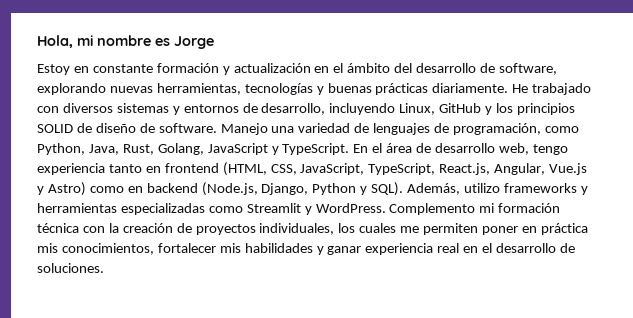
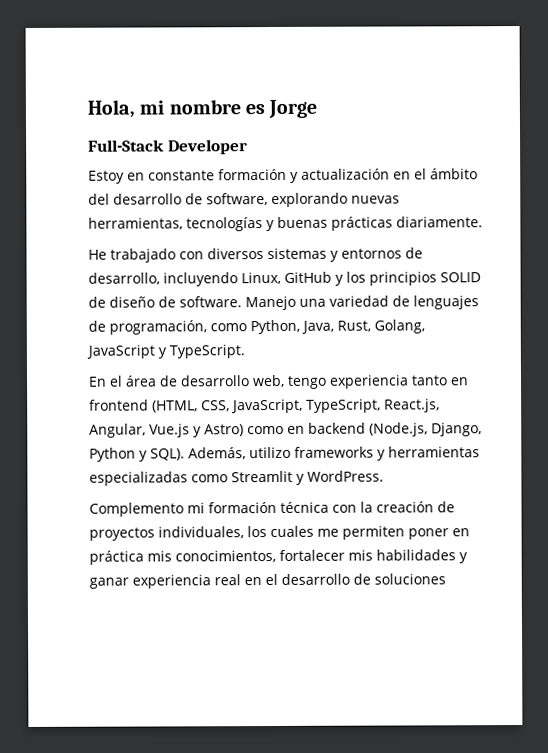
+ Full-Stack Developer
- Estoy en constante formación y actualización en el ámbito del desarrollo de software, explorando nuevas herramientas, tecnologías y buenas prácticas diariamente. He trabajado con diversos sistemas y entornos de desarrollo, incluyendo Linux, GitHub y los principios SOLID de diseño de software.
+ Estoy en constante formación y actualización en el ámbito del desarrollo de software, explorando nuevas herramientas, tecnologías y buenas prácticas diariamente.
+ He trabajado con diversos sistemas y entornos de desarrollo, incluyendo Linux, GitHub y los principios SOLID de diseño de software.
- Manejo una variedad de lenguajes de programación, como Python, Java, Rust, Golang, JavaScript y TypeScript. En el área de desarrollo web, tengo experiencia tanto en frontend (HTML, CSS, JavaScript, TypeScript, React.js, Angular, Vue.js y Astro) como en backend (Node.js, Django, Python y SQL).
+ Manejo una variedad de lenguajes de programación, como Python, Java, Rust, Golang, JavaScript y TypeScript.
+ En el área de desarrollo web, tengo experiencia tanto en frontend (HTML, CSS, JavaScript, TypeScript, React.js, Angular, Vue.js y Astro) como en backend (Node.js, Django, Python y SQL).
- Además, utilizo frameworks y herramientas especializadas como Streamlit y WordPress. Complemento mi formación técnica con la creación de proyectos individuales, los cuales me permiten poner en práctica mis conocimientos, fortalecer mis habilidades y ganar experiencia real en el desarrollo de soluciones.
+ Además, utilizo frameworks y herramientas especializadas como Streamlit y WordPress.
+ Complemento mi formación técnica con la creación de proyectos individuales, los cuales me permiten poner en práctica mis conocimientos, fortalecer mis habilidades y ganar experiencia real en el desarrollo de soluciones

